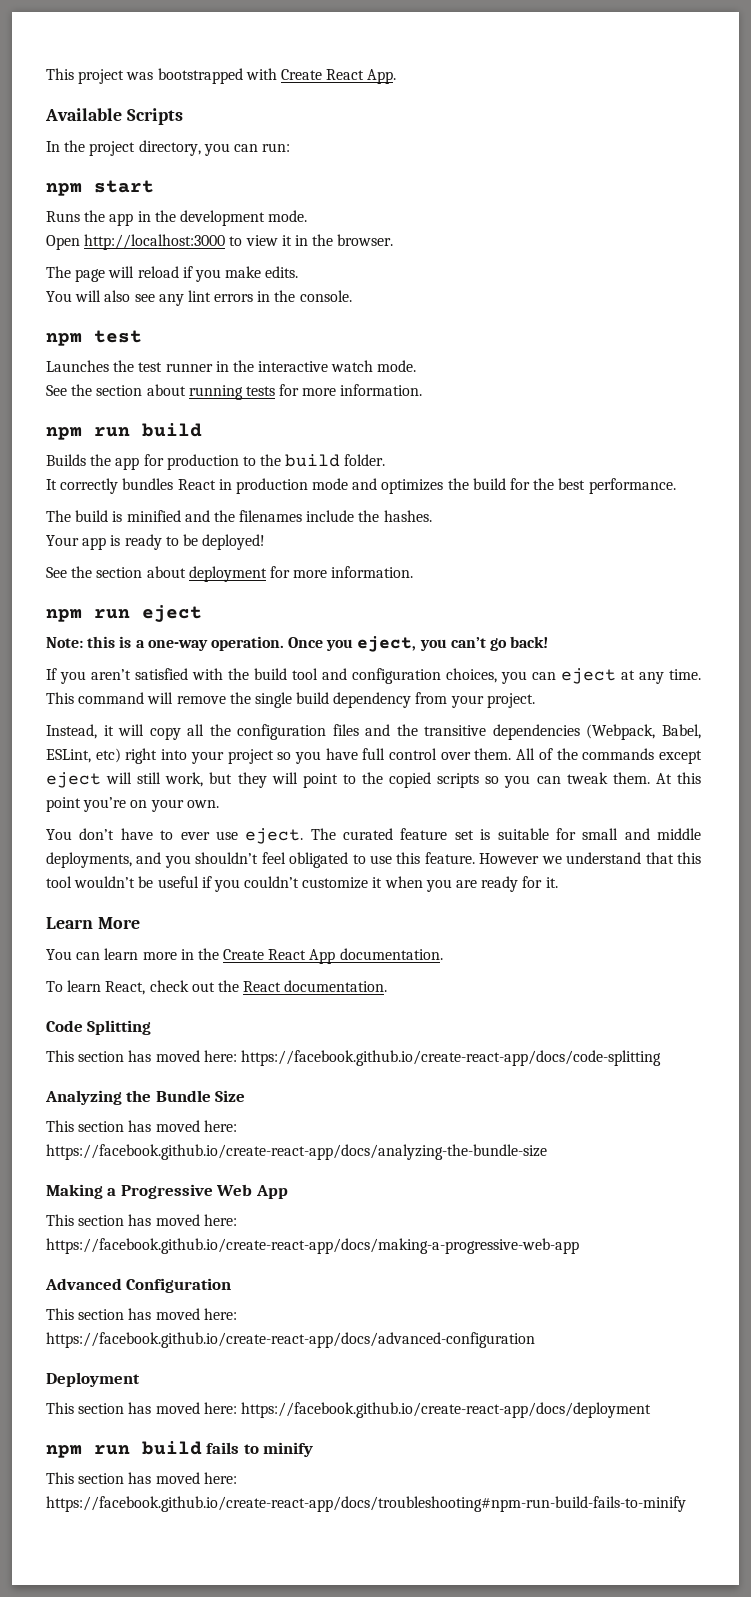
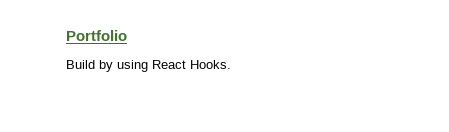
- This project was bootstrapped with Create React App.
- Available Scripts
- In the project directory, you can run:
- npm start
- Runs the app in the development mode.
- Open http://localhost:3000 to view it in the browser.
- The page will reload if you make edits.
- You will also see any lint errors in the console.
- npm test
- Launches the test runner in the interactive watch mode.
- See the section about running tests for more information.
- npm run build
- Builds the app for production to the build folder.
- It correctly bundles React in production mode and optimizes the build for the best performance.
- The build is minified and the filenames include the hashes.
- Your app is ready to be deployed!
- See the section about deployment for more information.
- npm run eject
- Note: this is a one-way operation. Once you eject, you can’t go back!
- If you aren’t satisfied with the build tool and configuration choices, you can eject at any time. This command will remove the single build dependency from your project.
- Instead, it will copy all the configuration files and the transitive dependencies (Webpack, Babel, ESLint, etc) right into your project so you have full control over them. All of the commands except eject will still work, but they will point to the copied scripts so you can tweak them. At this point you’re on your own.
- You don’t have to ever use eject. The curated feature set is suitable for small and middle deployments, and you shouldn’t feel obligated to use this feature. However we understand that this tool wouldn’t be useful if you couldn’t customize it when you are ready for it.
- Learn More
- You can learn more in the Create React App documentation.
- To learn React, check out the React documentation.
- Code Splitting
- This section has moved here: https://facebook.github.io/create-react-app/docs/code-splitting
- Analyzing the Bundle Size
- This section has moved here: https://facebook.github.io/create-react-app/docs/analyzing-the-bundle-size
- Making a Progressive Web App
- This section has moved here: https://facebook.github.io/create-react-app/docs/making-a-progressive-web-app
- Advanced Configuration
- This section has moved here: https://facebook.github.io/create-react-app/docs/advanced-configuration
- Deployment
- This section has moved here: https://facebook.github.io/create-react-app/docs/deployment
- npm run build fails to minify
- This section has moved here: https://facebook.github.io/create-react-app/docs/troubleshooting#npm-run-build-fails-to-minify
+ Portfolio
+ Build by using React Hooks.

